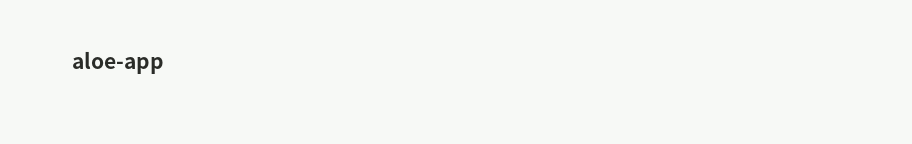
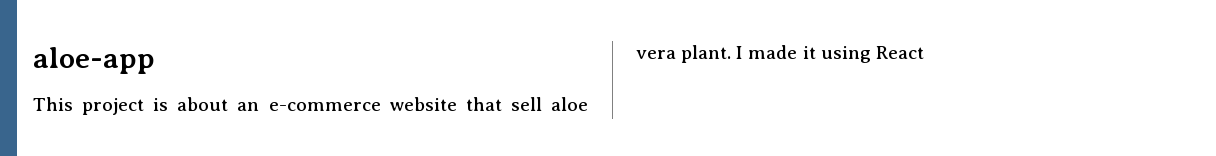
+ This project is about an e-commerce website that sell aloe vera plant. I made it using React

